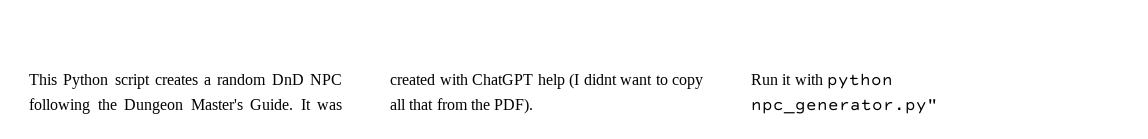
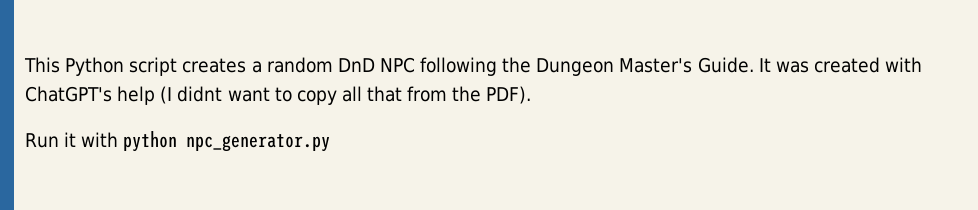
- It was created with ChatGPT help (I didnt want to copy all that from the PDF).
+ It was created with ChatGPT's help (I didnt want to copy all that from the PDF).
- Run it with python npc_generator.py"
+ Run it with python npc_generator.py

